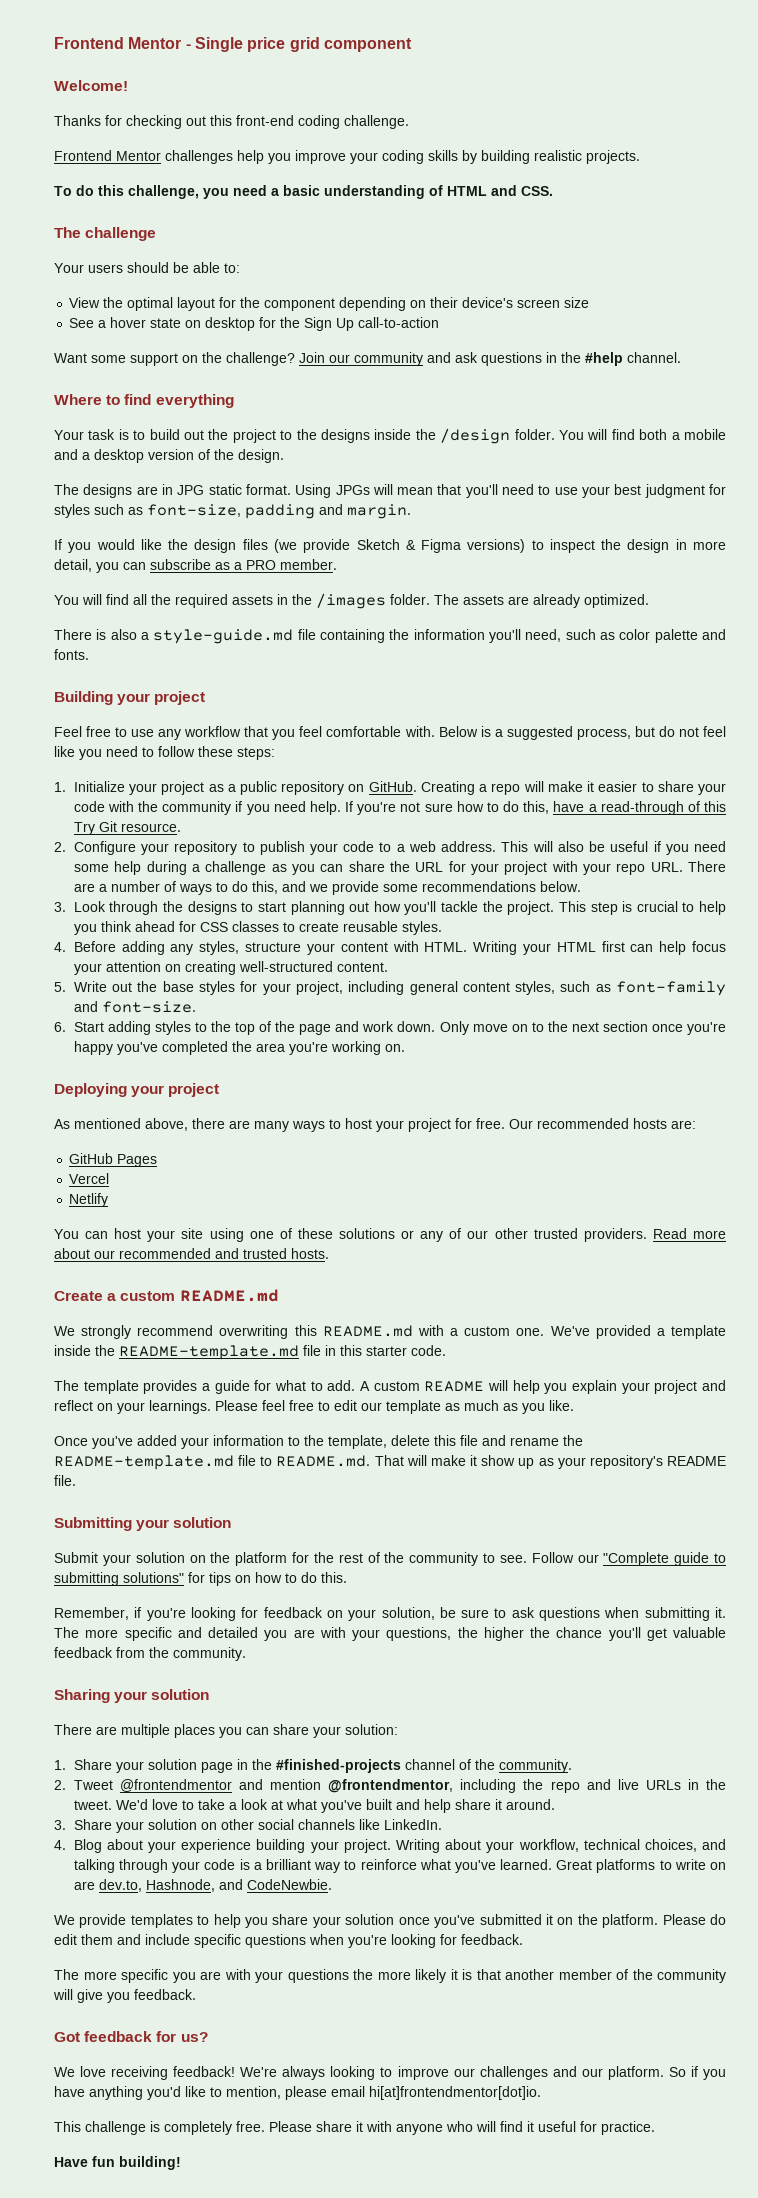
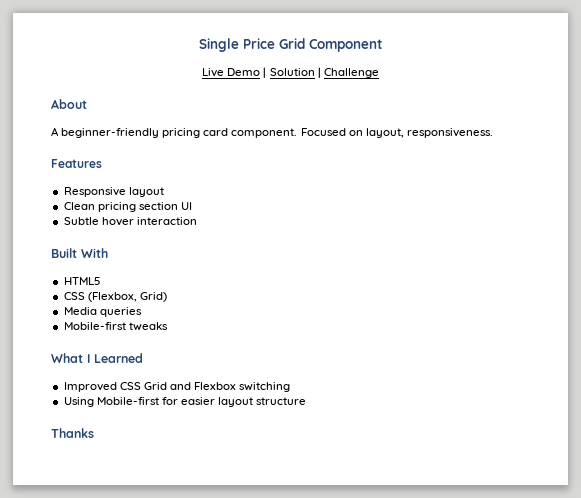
- Frontend Mentor - Single price grid component
- Welcome!
- Thanks for checking out this front-end coding challenge.
- Frontend Mentor challenges help you improve your coding skills by building realistic projects.
- To do this challenge, you need a basic understanding of HTML and CSS.
- The challenge
- Your users should be able to:
- View the optimal layout for the component depending on their device's screen size
- See a hover state on desktop for the Sign Up call-to-action
- Want some support on the challenge? Join our community and ask questions in the #help channel.
- Where to find everything
- Your task is to build out the project to the designs inside the /design folder. You will find both a mobile and a desktop version of the design.
- The designs are in JPG static format. Using JPGs will mean that you'll need to use your best judgment for styles such as font-size, padding and margin.
- If you would like the design files (we provide Sketch & Figma versions) to inspect the design in more detail, you can subscribe as a PRO member.
- You will find all the required assets in the /images folder. The assets are already optimized.
- There is also a style-guide.md file containing the information you'll need, such as color palette and fonts.
- Building your project
- Feel free to use any workflow that you feel comfortable with. Below is a suggested process, but do not feel like you need to follow these steps:
- 1. Initialize your project as a public repository on GitHub. Creating a repo will make it easier to share your code with the community if you need help. If you're not sure how to do this, have a read-through of this Try Git resource.
- 2. Configure your repository to publish your code to a web address. This will also be useful if you need some help during a challenge as you can share the URL for your project with your repo URL. There are a number of ways to do this, and we provide some recommendations below.
- 3. Look through the designs to start planning out how you'll tackle the project. This step is crucial to help you think ahead for CSS classes to create reusable styles.
- 4. Before adding any styles, structure your content with HTML. Writing your HTML first can help focus your attention on creating well-structured content.
- 5. Write out the base styles for your project, including general content styles, such as font-family and font-size.
- 6. Start adding styles to the top of the page and work down. Only move on to the next section once you're happy you've completed the area you're working on.
- Deploying your project
- As mentioned above, there are many ways to host your project for free. Our recommended hosts are:
- GitHub Pages
- Vercel
- Netlify
- You can host your site using one of these solutions or any of our other trusted providers. Read more about our recommended and trusted hosts.
- Create a custom README.md
- We strongly recommend overwriting this README.md with a custom one. We've provided a template inside the README-template.md file in this starter code.
- The template provides a guide for what to add. A custom README will help you explain your project and reflect on your learnings. Please feel free to edit our template as much as you like.
- Once you've added your information to the template, delete this file and rename the README-template.md file to README.md. That will make it show up as your repository's README file.
- Submitting your solution
- Submit your solution on the platform for the rest of the community to see. Follow our "Complete guide to submitting solutions" for tips on how to do this.
- Remember, if you're looking for feedback on your solution, be sure to ask questions when submitting it. The more specific and detailed you are with your questions, the higher the chance you'll get valuable feedback from the community.
- Sharing your solution
- There are multiple places you can share your solution:
- 1. Share your solution page in the #finished-projects channel of the community.
- 2. Tweet @frontendmentor and mention @frontendmentor, including the repo and live URLs in the tweet. We'd love to take a look at what you've built and help share it around.
- 3. Share your solution on other social channels like LinkedIn.
- 4. Blog about your experience building your project. Writing about your workflow, technical choices, and talking through your code is a brilliant way to reinforce what you've learned. Great platforms to write on are dev.to, Hashnode, and CodeNewbie.
- We provide templates to help you share your solution once you've submitted it on the platform. Please do edit them and include specific questions when you're looking for feedback.
- The more specific you are with your questions the more likely it is that another member of the community will give you feedback.
- Got feedback for us?
- We love receiving feedback! We're always looking to improve our challenges and our platform. So if you have anything you'd like to mention, please email hi[at]frontendmentor[dot]io.
- This challenge is completely free. Please share it with anyone who will find it useful for practice.
- Have fun building!
+ Single Price Grid Component
+ Live Demo | Solution | Challenge
+ About
+ A beginner-friendly pricing card component. Focused on layout, responsiveness.
+ Features
+ Responsive layout
+ Clean pricing section UI
+ Subtle hover interaction
+ Built With
+ HTML5
+ CSS (Flexbox, Grid)
+ Media queries
+ Mobile-first tweaks
+ What I Learned
+ Improved CSS Grid and Flexbox switching
+ Using Mobile-first for easier layout structure
+ Thanks

